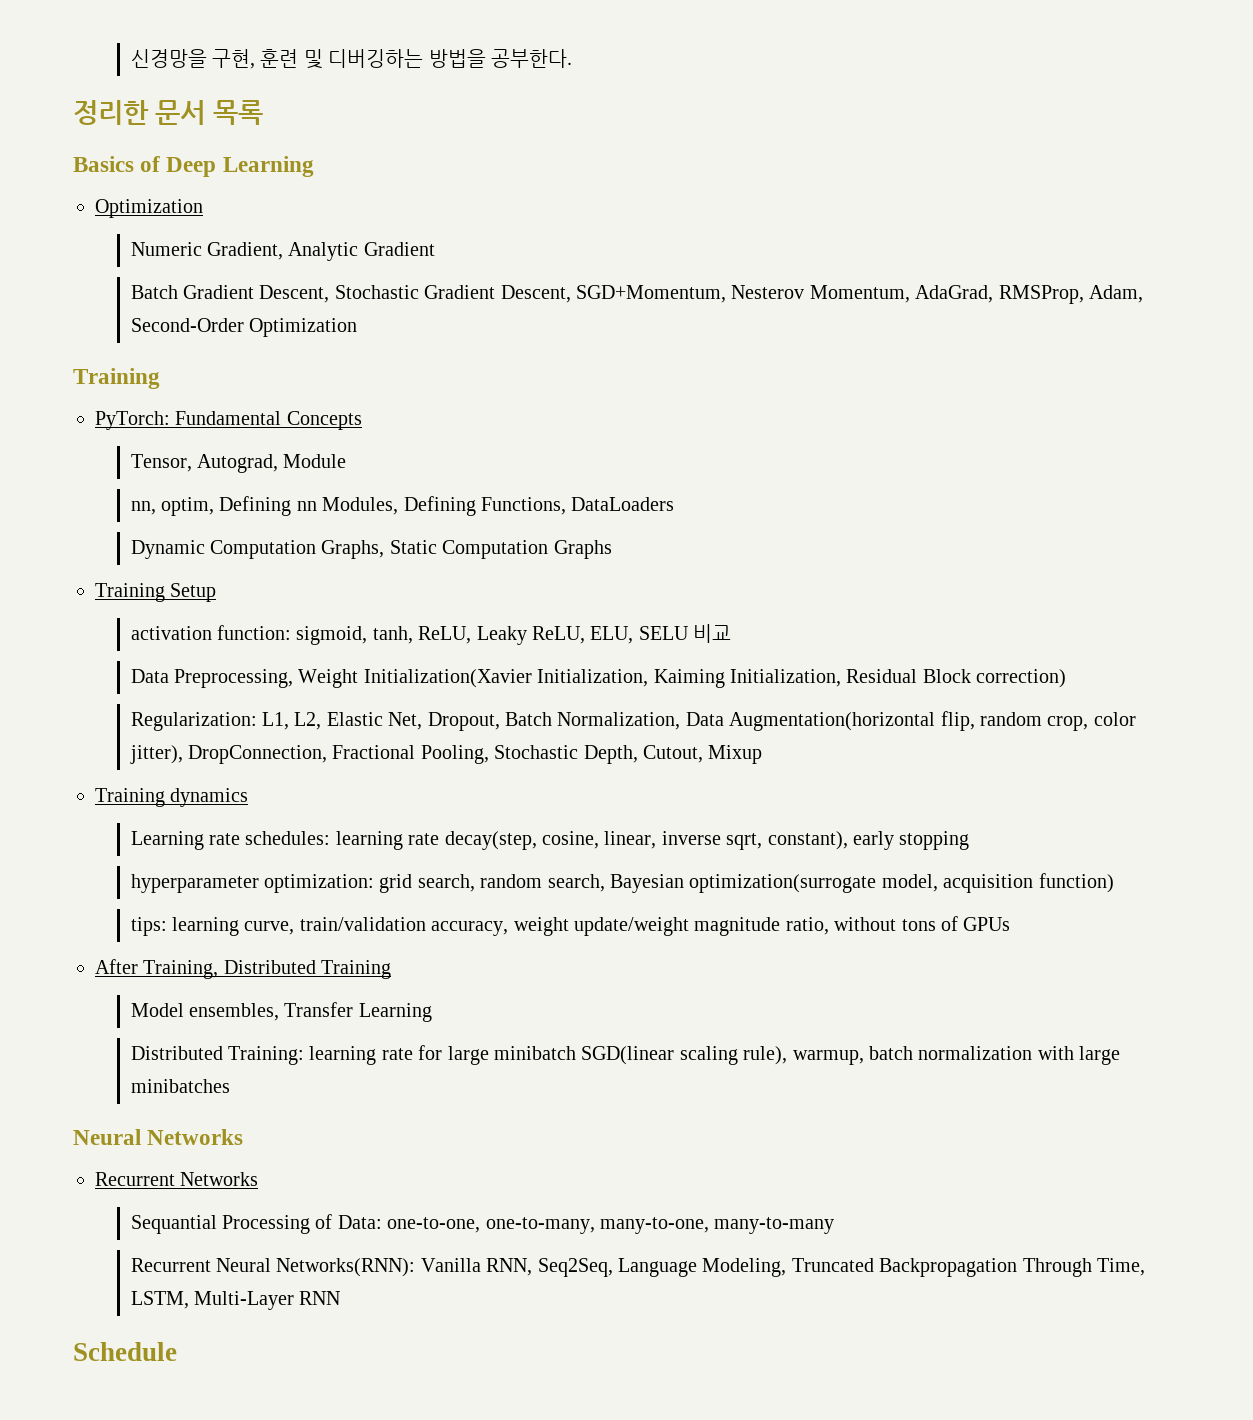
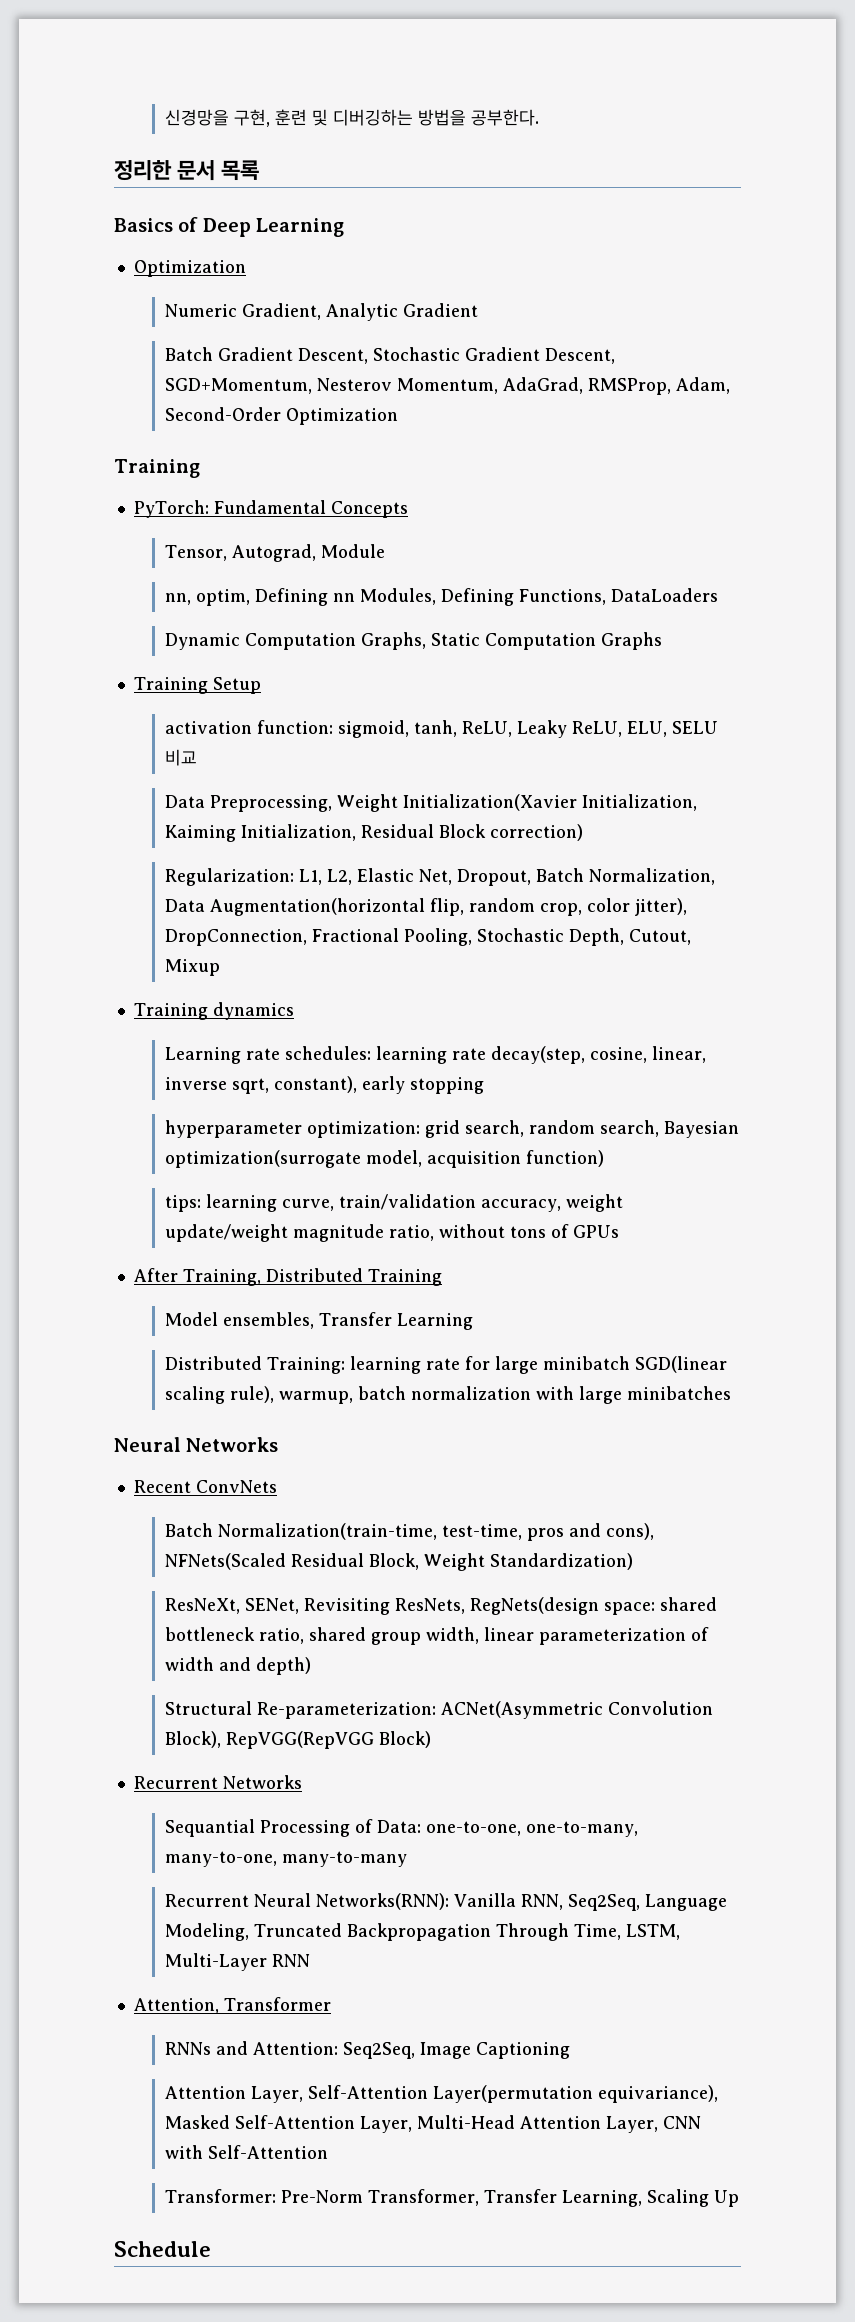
+ Recent ConvNets
+ Batch Normalization(train-time, test-time, pros and cons), NFNets(Scaled Residual Block, Weight Standardization)
+ ResNeXt, SENet, Revisiting ResNets, RegNets(design space: shared bottleneck ratio, shared group width, linear parameterization of width and depth)
+ Structural Re-parameterization: ACNet(Asymmetric Convolution Block), RepVGG(RepVGG Block)
+ Attention, Transformer
+ RNNs and Attention: Seq2Seq, Image Captioning
+ Attention Layer, Self-Attention Layer(permutation equivariance), Masked Self-Attention Layer, Multi-Head Attention Layer, CNN with Self-Attention
+ Transformer: Pre-Norm Transformer, Transfer Learning, Scaling Up

